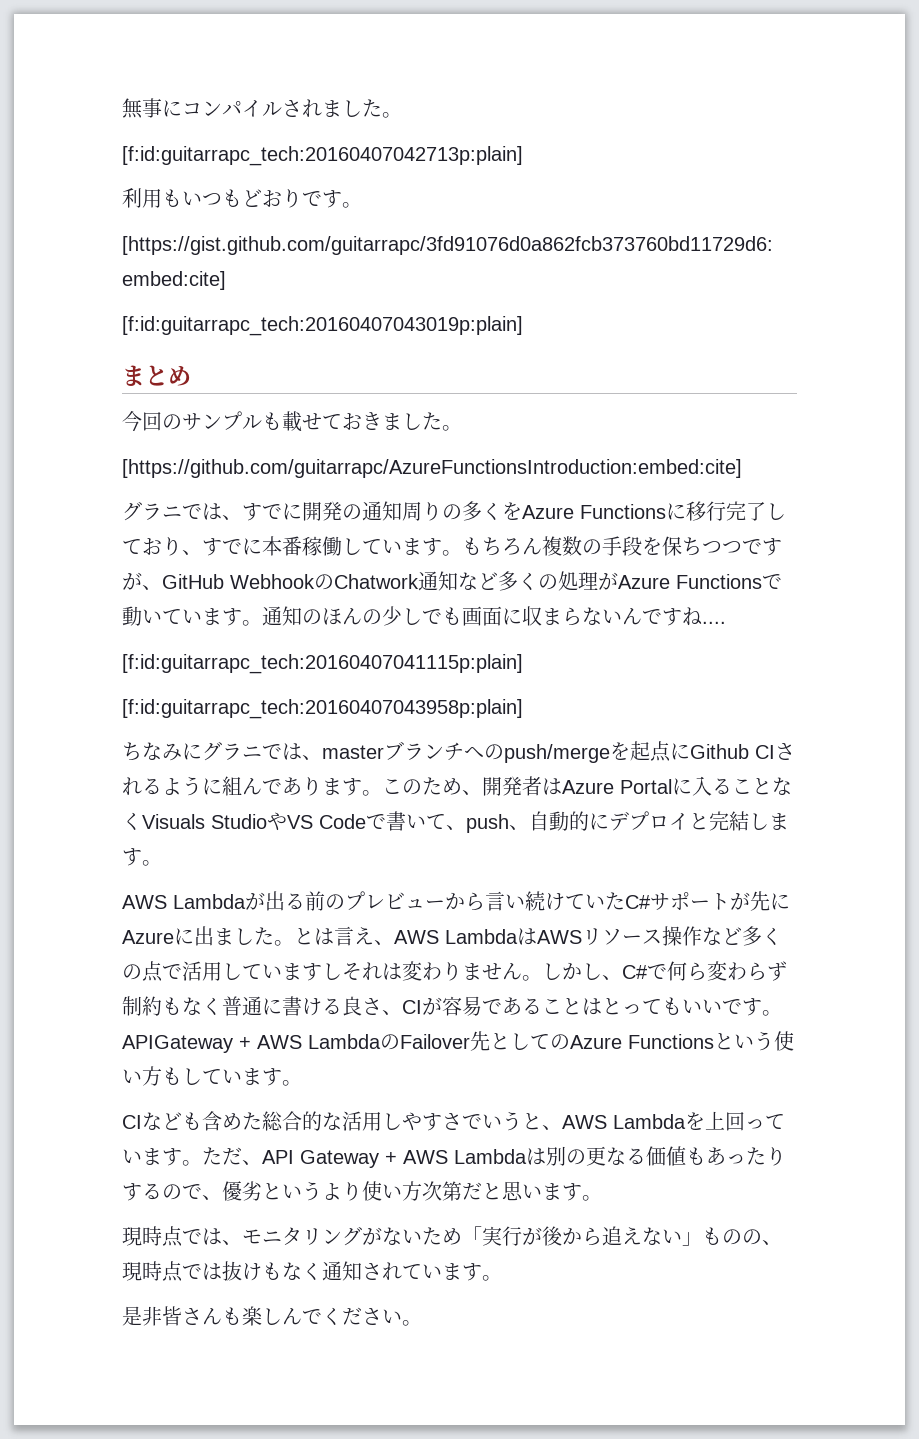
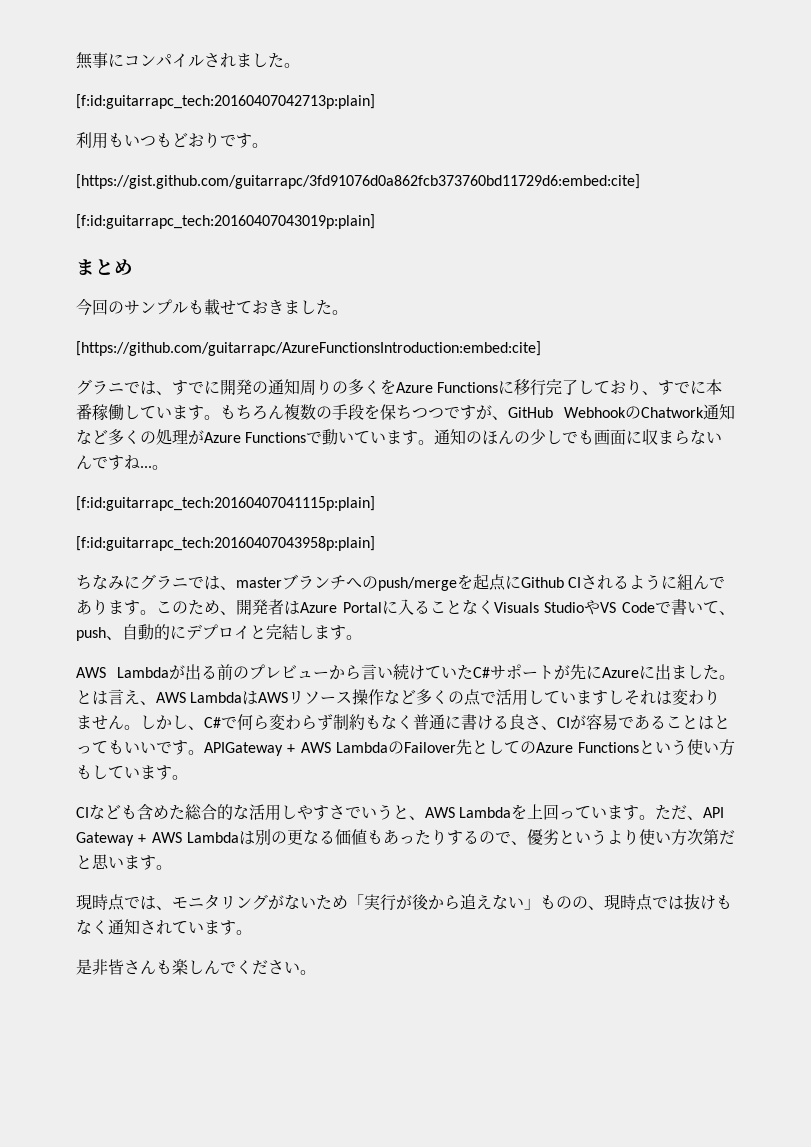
- 通知のほんの少しでも画面に収まらないんですね....
+ 通知のほんの少しでも画面に収まらないんですね...。

